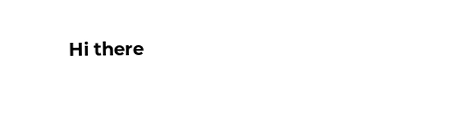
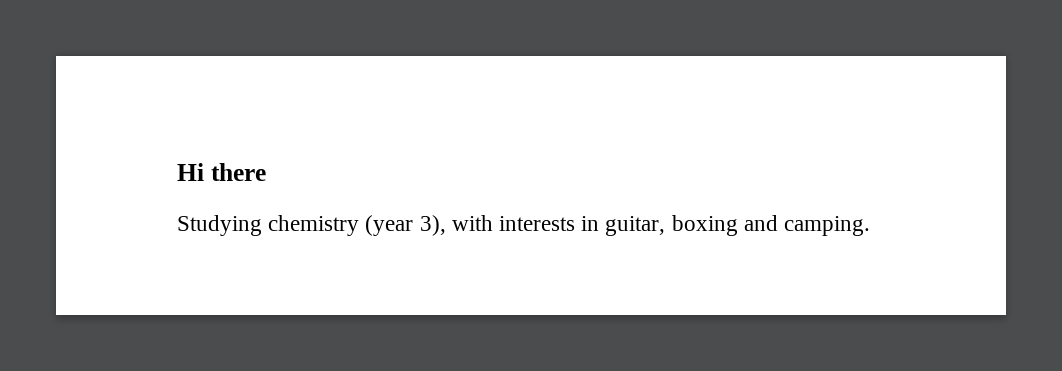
+ Studying chemistry (year 3), with interests in guitar, boxing and camping.

